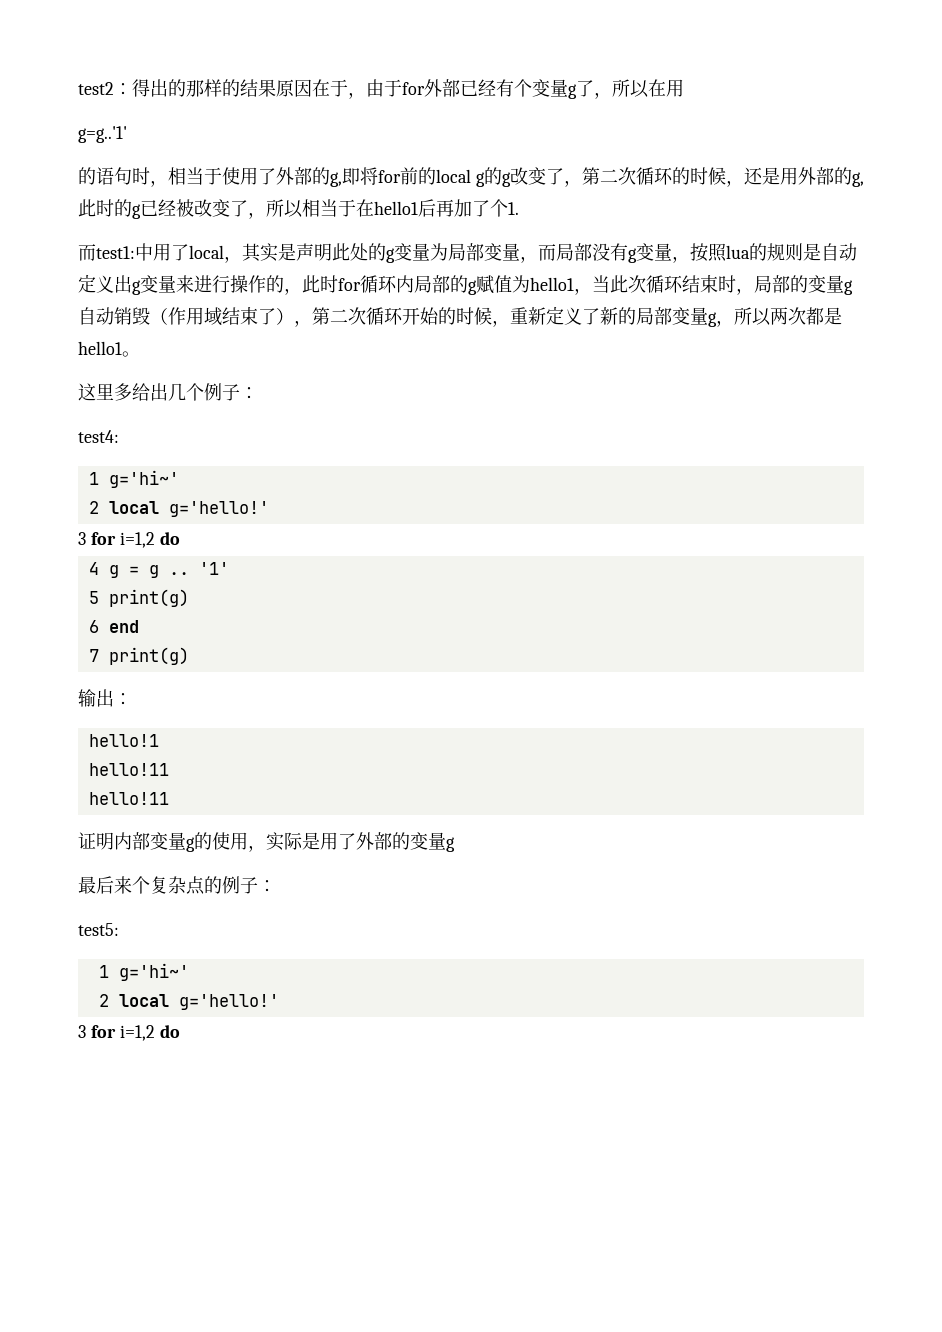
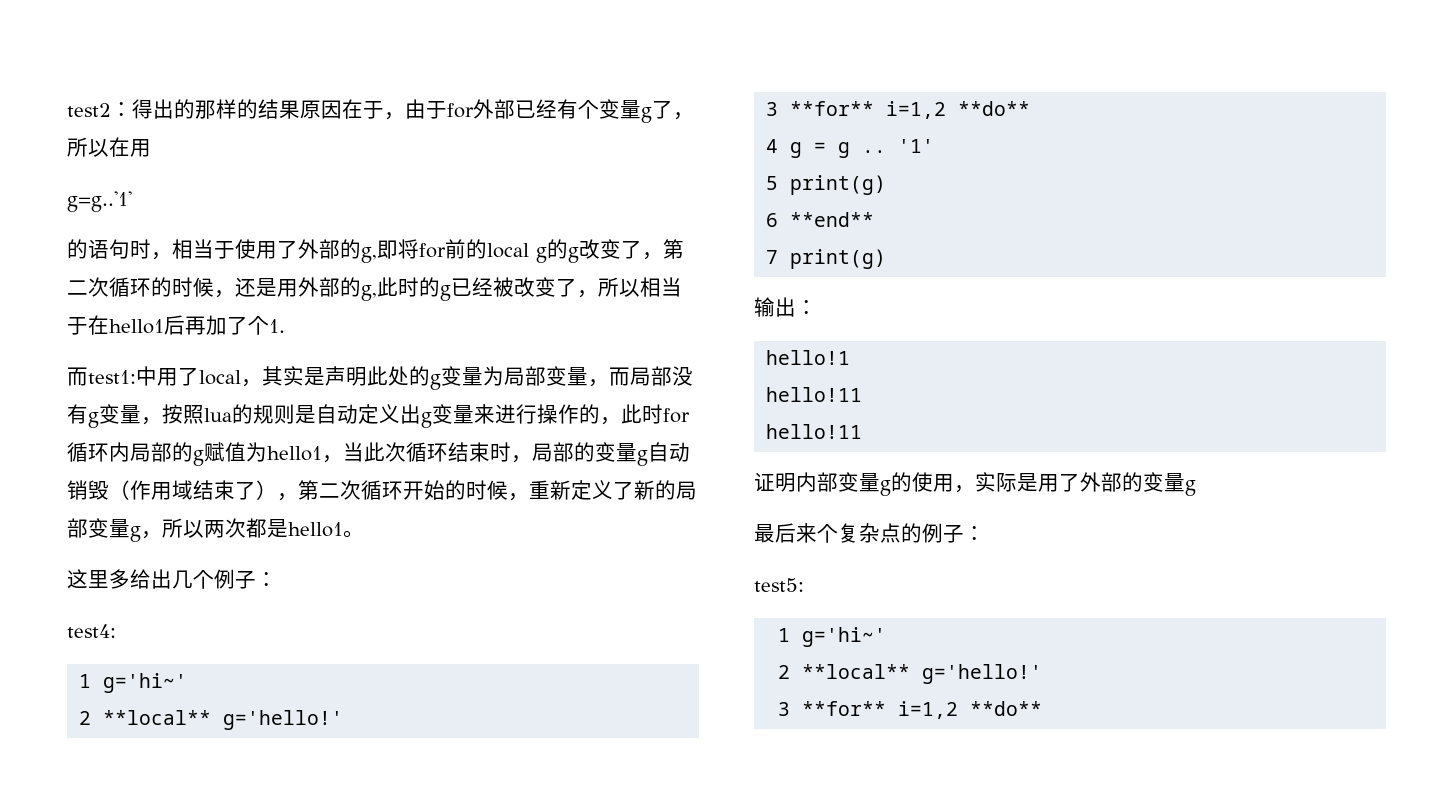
  test4:
  1 g='hi~'
- 2 local g='hello!'
- 3 for i=1,2 do
+ 2 **local** g='hello!'
+ 3 **for** i=1,2 **do**
- 6 end
+ 6 **end**
  test5:
  1 g='hi~'
- 2 local g='hello!'
- 3 for i=1,2 do
+ 2 **local** g='hello!'
+ 3 **for** i=1,2 **do**

